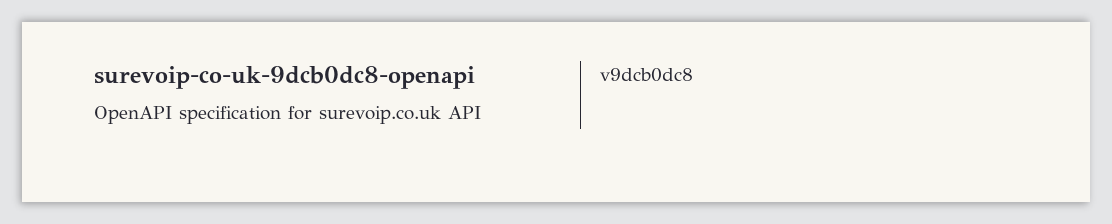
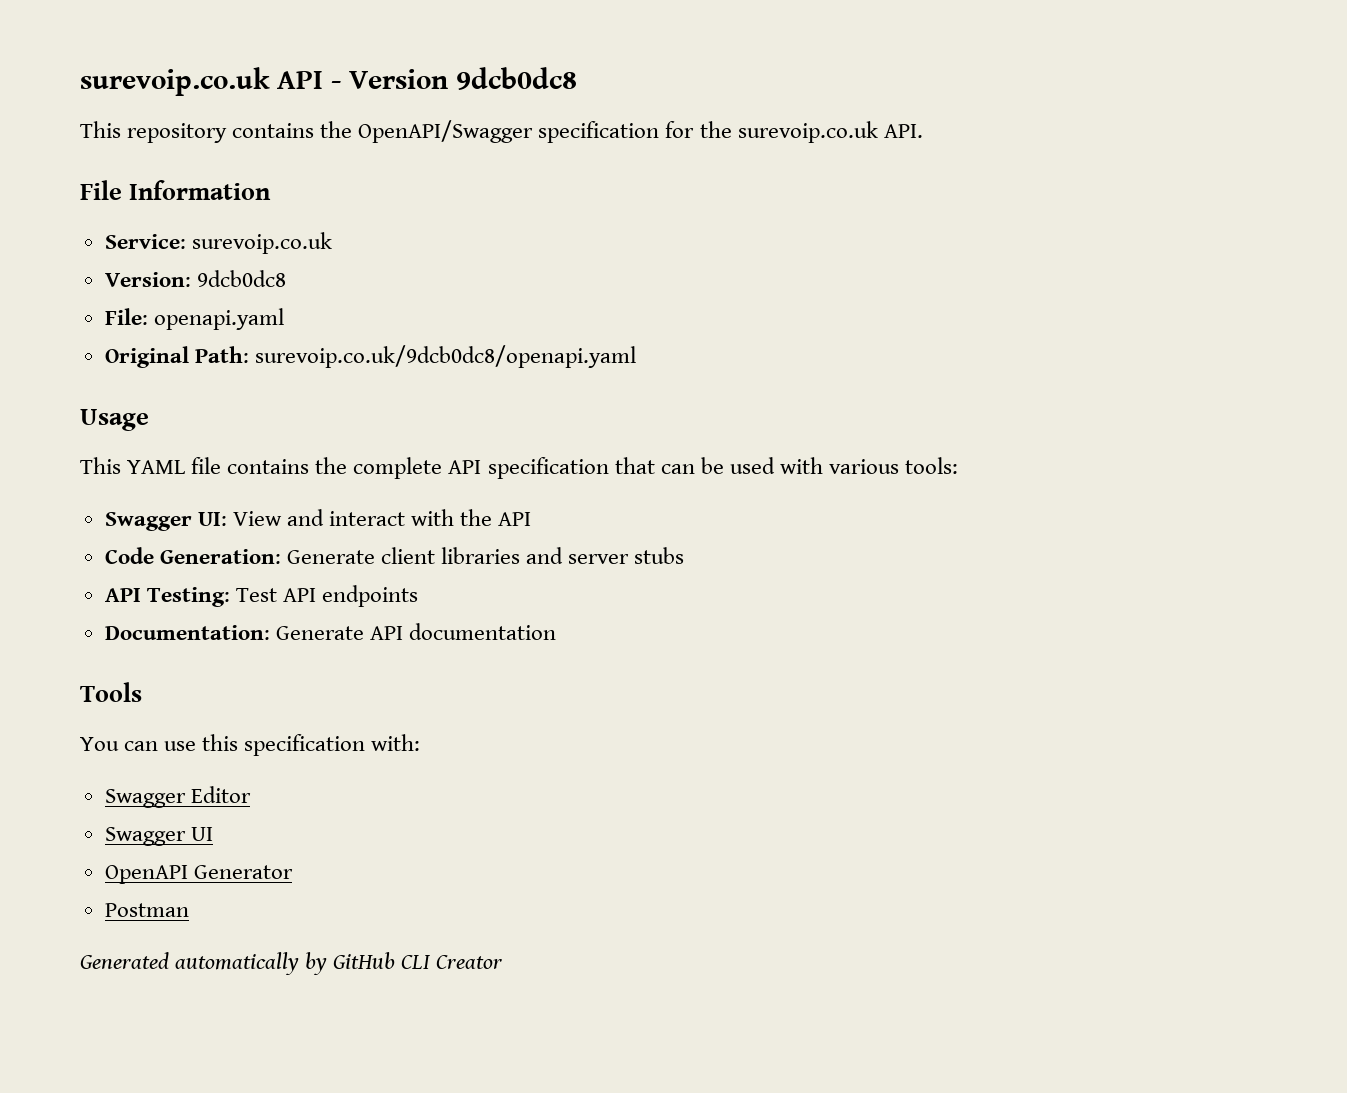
- surevoip-co-uk-9dcb0dc8-openapi
- OpenAPI specification for surevoip.co.uk API v9dcb0dc8
+ surevoip.co.uk API - Version 9dcb0dc8
+ This repository contains the OpenAPI/Swagger specification for the surevoip.co.uk API.
+ File Information
+ Service: surevoip.co.uk
+ Version: 9dcb0dc8
+ File: openapi.yaml
+ Original Path: surevoip.co.uk/9dcb0dc8/openapi.yaml
+ Usage
+ This YAML file contains the complete API specification that can be used with various tools:
+ Swagger UI: View and interact with the API
+ Code Generation: Generate client libraries and server stubs
+ API Testing: Test API endpoints
+ Documentation: Generate API documentation
+ Tools
+ You can use this specification with:
+ Swagger Editor
+ Swagger UI
+ OpenAPI Generator
+ Postman
+ Generated automatically by GitHub CLI Creator

